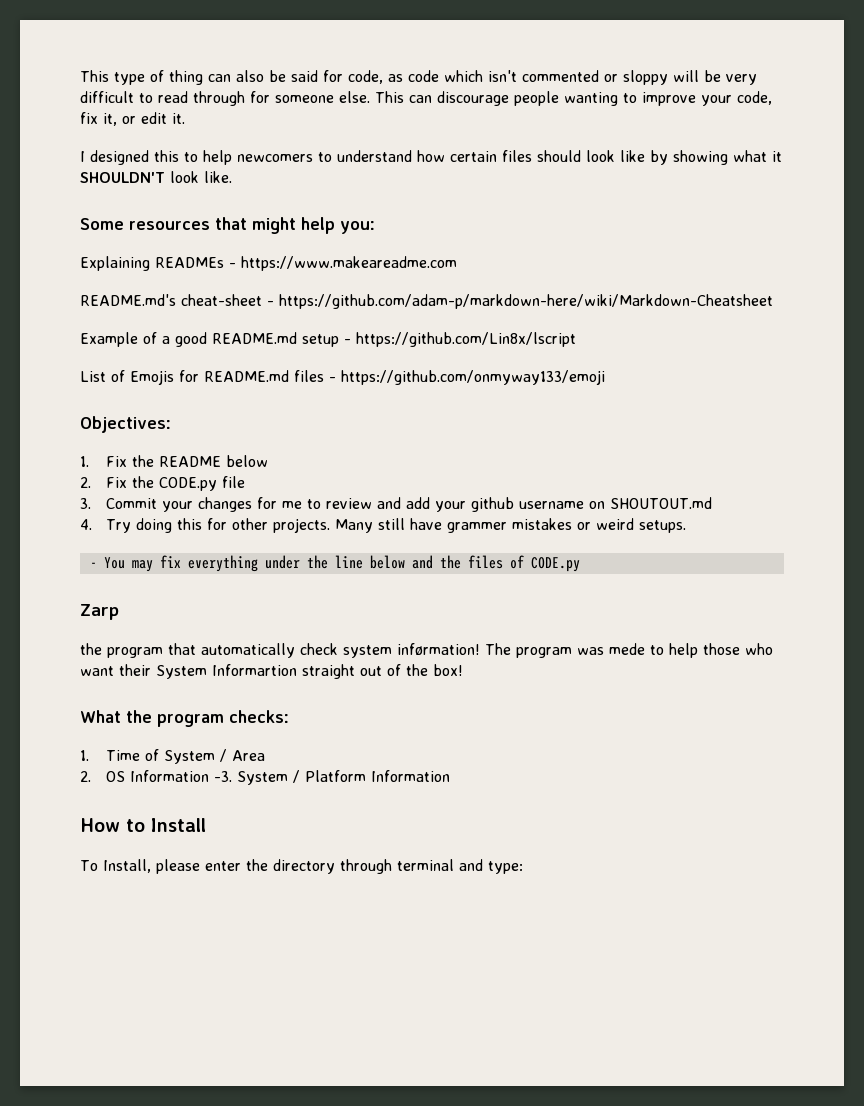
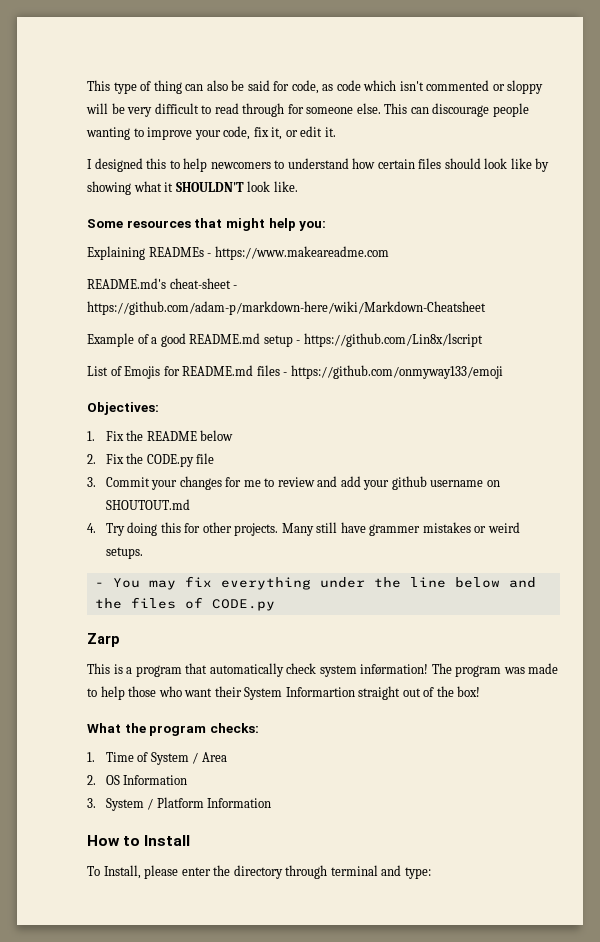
- the program that automatically check system inførmation!
+ This is a program that automatically check system inførmation!
- The program was mede to help those who want their System Informartion straight out of the box!
+ The program was made to help those who want their System Informartion straight out of the box!
- 2. OS Information -3. System / Platform Information
+ 2. OS Information
+ 3. System / Platform Information

